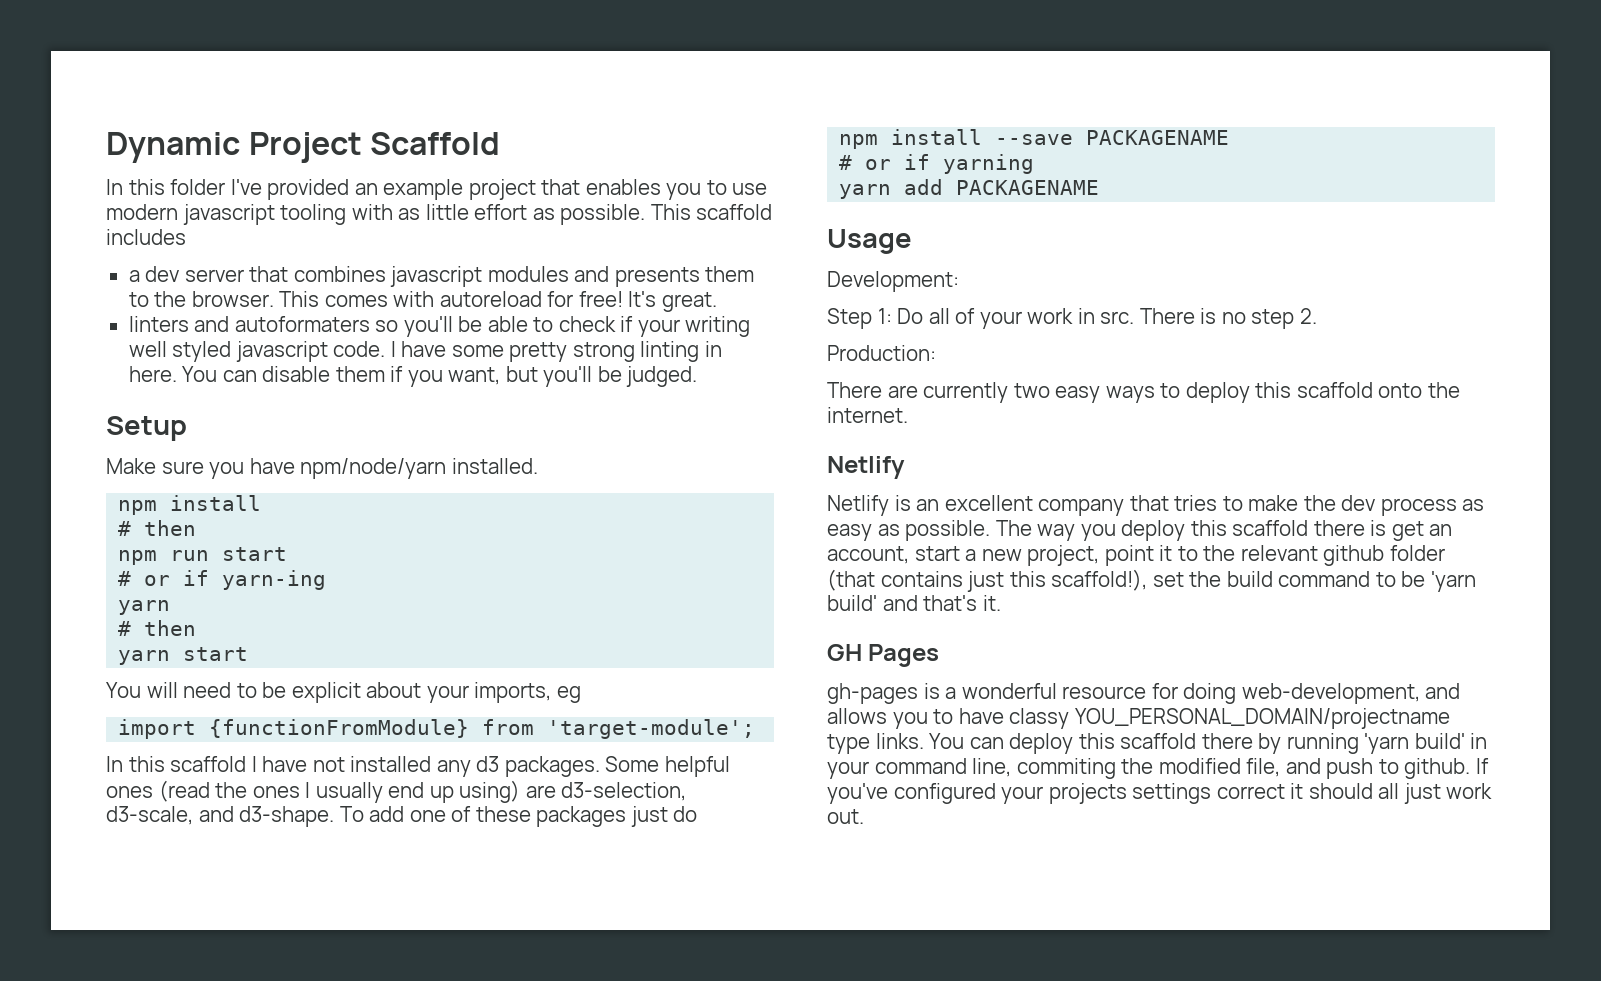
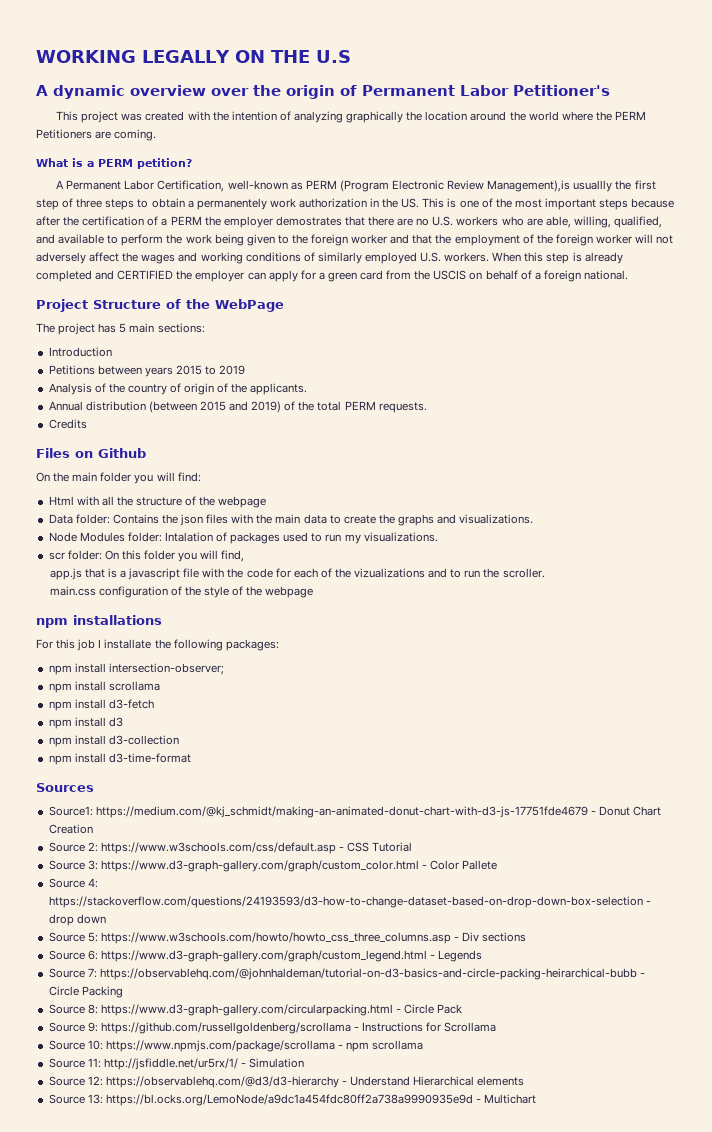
- Dynamic Project Scaffold
- In this folder I've provided an example project that enables you to use modern javascript tooling with as little effort as possible. This scaffold includes
- a dev server that combines javascript modules and presents them to the browser. This comes with autoreload for free! It's great.
- linters and autoformaters so you'll be able to check if your writing well styled javascript code. I have some pretty strong linting in here. You can disable them if you want, but you'll be judged.
- Setup
- Make sure you have npm/node/yarn installed.
- npm install
- # then
- npm run start
- # or if yarn-ing
- yarn
- # then
- yarn start
- You will need to be explicit about your imports, eg
- import {functionFromModule} from 'target-module';
- In this scaffold I have not installed any d3 packages. Some helpful ones (read the ones I usually end up using) are d3-selection, d3-scale, and d3-shape. To add one of these packages just do
- npm install --save PACKAGENAME
- # or if yarning
- yarn add PACKAGENAME
- Usage
- Development:
- Step 1: Do all of your work in src. There is no step 2.
- Production:
- There are currently two easy ways to deploy this scaffold onto the internet.
- Netlify
- Netlify is an excellent company that tries to make the dev process as easy as possible. The way you deploy this scaffold there is get an account, start a new project, point it to the relevant github folder (that contains just this scaffold!), set the build command to be 'yarn build' and that's it.
- GH Pages
- gh-pages is a wonderful resource for doing web-development, and allows you to have classy YOU_PERSONAL_DOMAIN/projectname type links. You can deploy this scaffold there by running 'yarn build' in your command line, commiting the modified file, and push to github. If you've configured your projects settings correct it should all just work out.
+ WORKING LEGALLY ON THE U.S
+ A dynamic overview over the origin of Permanent Labor Petitioner's
+ This project was created with the intention of analyzing graphically the location around the world where the PERM Petitioners are coming.
+ What is a PERM petition?
+ A Permanent Labor Certification, well-known as PERM (Program Electronic Review Management),is usuallly the first step of three steps to obtain a permanentely work authorization in the US. This is one of the most important steps because after the certification of a PERM the employer demostrates that there are no U.S. workers who are able, willing, qualified, and available to perform the work being given to the foreign worker and that the employment of the foreign worker will not adversely affect the wages and working conditions of similarly employed U.S. workers. When this step is already completed and CERTIFIED the employer can apply for a green card from the USCIS on behalf of a foreign national.
+ Project Structure of the WebPage
+ The project has 5 main sections:
+ Introduction
+ Petitions between years 2015 to 2019
+ Analysis of the country of origin of the applicants.
+ Annual distribution (between 2015 and 2019) of the total PERM requests.
+ Credits
+ Files on Github
+ On the main folder you will find:
+ Html with all the structure of the webpage
+ Data folder: Contains the json files with the main data to create the graphs and visualizations.
+ Node Modules folder: Intalation of packages used to run my visualizations.
+ scr folder: On this folder you will find,
+ app.js that is a javascript file with the code for each of the vizualizations and to run the scroller.
+ main.css configuration of the style of the webpage
+ npm installations
+ For this job I installate the following packages:
+ npm install intersection-observer;
+ npm install scrollama
+ npm install d3-fetch
+ npm install d3
+ npm install d3-collection
+ npm install d3-time-format
+ Sources
+ Source1: https://medium.com/@kj_schmidt/making-an-animated-donut-chart-with-d3-js-17751fde4679 - Donut Chart Creation
+ Source 2: https://www.w3schools.com/css/default.asp - CSS Tutorial
+ Source 3: https://www.d3-graph-gallery.com/graph/custom_color.html - Color Pallete
+ Source 4: https://stackoverflow.com/questions/24193593/d3-how-to-change-dataset-based-on-drop-down-box-selection - drop down
+ Source 5: https://www.w3schools.com/howto/howto_css_three_columns.asp - Div sections
+ Source 6: https://www.d3-graph-gallery.com/graph/custom_legend.html - Legends
+ Source 7: https://observablehq.com/@johnhaldeman/tutorial-on-d3-basics-and-circle-packing-heirarchical-bubb - Circle Packing
+ Source 8: https://www.d3-graph-gallery.com/circularpacking.html - Circle Pack
+ Source 9: https://github.com/russellgoldenberg/scrollama - Instructions for Scrollama
+ Source 10: https://www.npmjs.com/package/scrollama - npm scrollama
+ Source 11: http://jsfiddle.net/ur5rx/1/ - Simulation
+ Source 12: https://observablehq.com/@d3/d3-hierarchy - Understand Hierarchical elements
+ Source 13: https://bl.ocks.org/LemoNode/a9dc1a454fdc80ff2a738a9990935e9d - Multichart

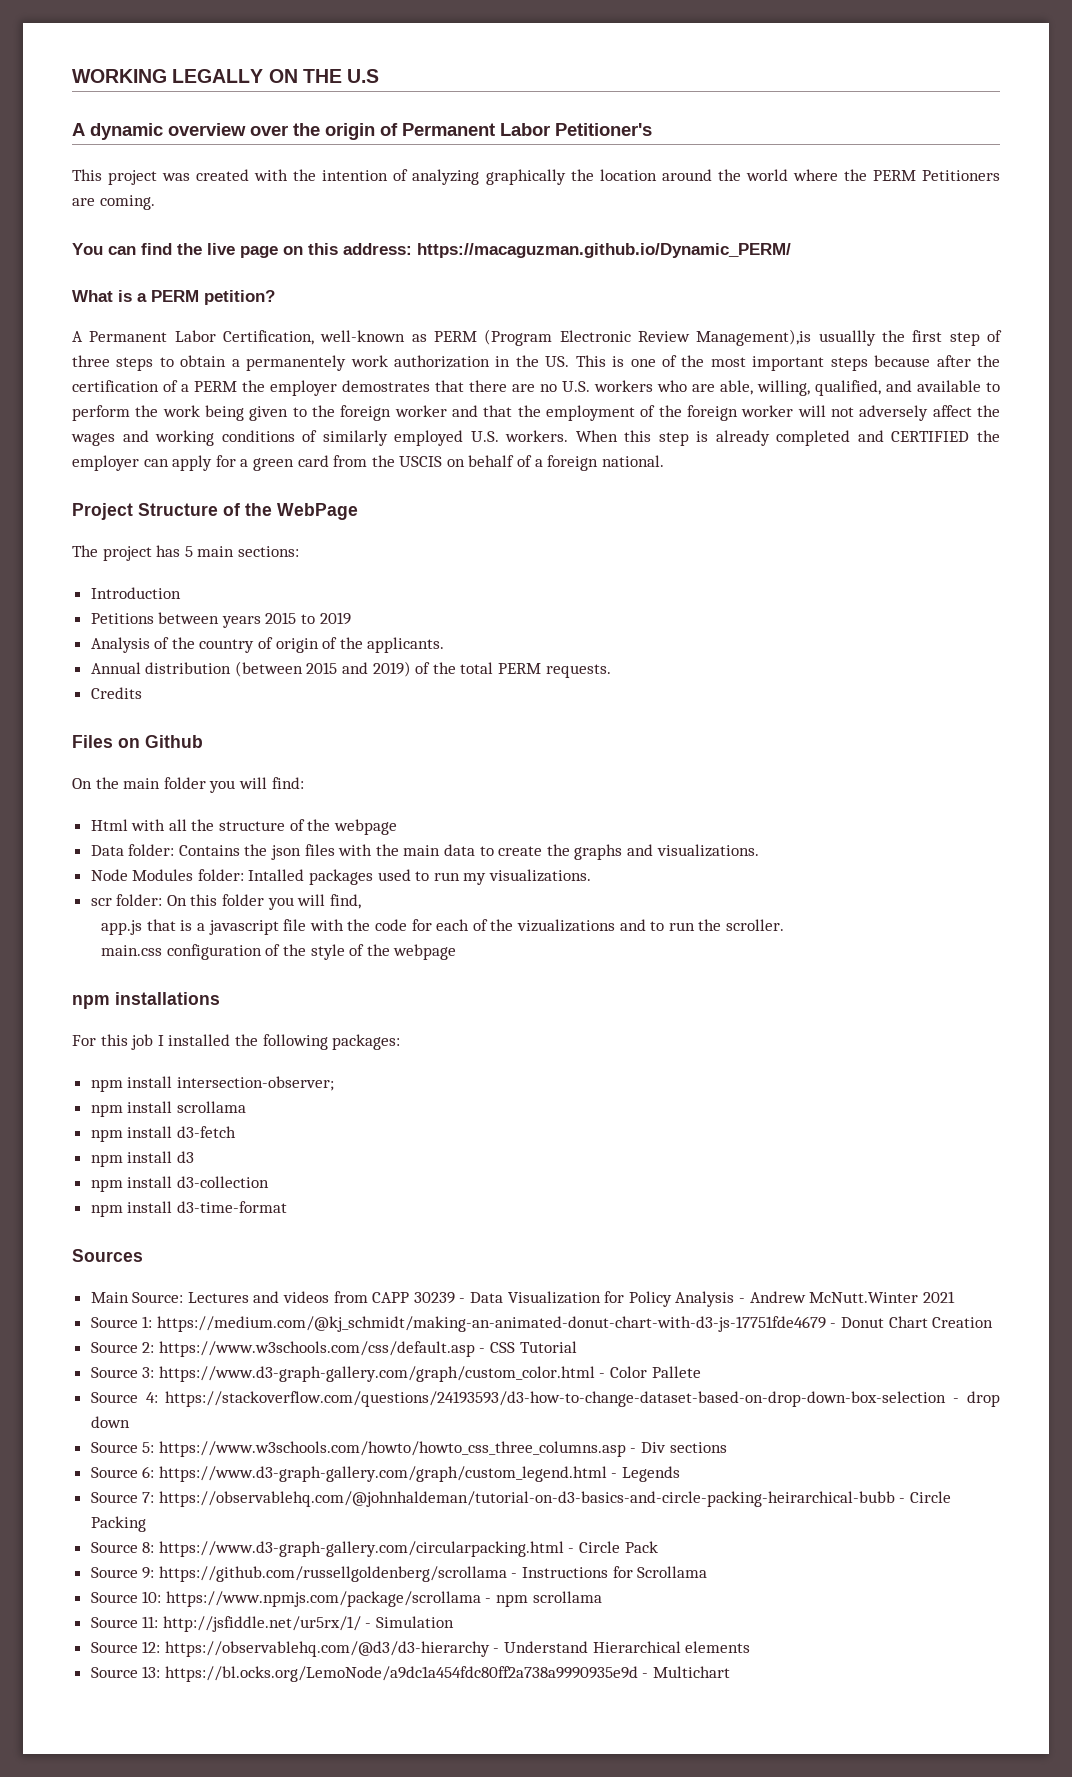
+ You can find the live page on this address: https://macaguzman.github.io/Dynamic_PERM/
- Node Modules folder: Intalation of packages used to run my visualizations.
+ Node Modules folder: Intalled packages used to run my visualizations.
- For this job I installate the following packages:
+ For this job I installed the following packages:
- Source1: https://medium.com/@kj_schmidt/making-an-animated-donut-chart-with-d3-js-17751fde4679 - Donut Chart Creation
+ Main Source: Lectures and videos from CAPP 30239 - Data Visualization for Policy Analysis - Andrew McNutt.Winter 2021
+ Source 1: https://medium.com/@kj_schmidt/making-an-animated-donut-chart-with-d3-js-17751fde4679 - Donut Chart Creation

